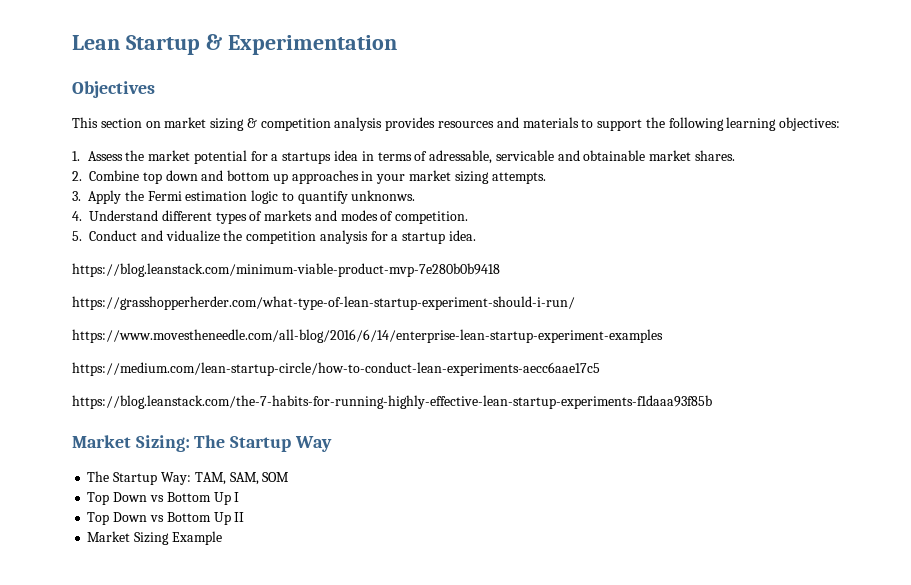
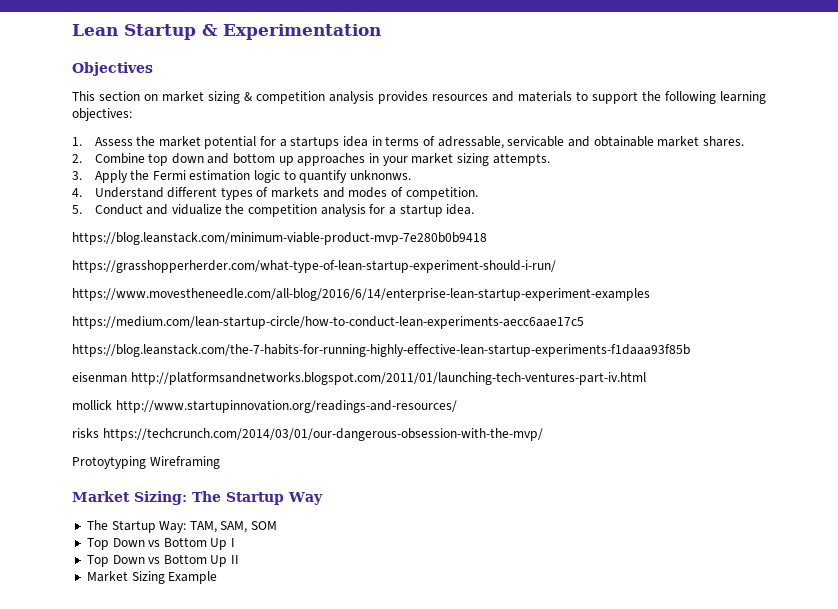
+ eisenman http://platformsandnetworks.blogspot.com/2011/01/launching-tech-ventures-part-iv.html
+ mollick http://www.startupinnovation.org/readings-and-resources/
+ risks https://techcrunch.com/2014/03/01/our-dangerous-obsession-with-the-mvp/
+ Protoytyping Wireframing

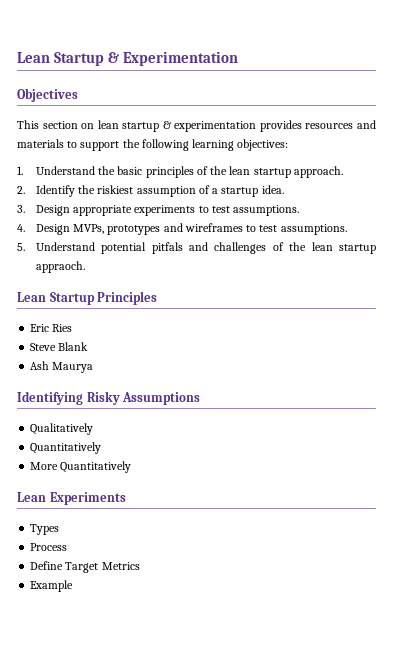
- This section on market sizing & competition analysis provides resources and materials to support the following learning objectives:
+ This section on lean startup & experimentation provides resources and materials to support the following learning objectives:
- 1. Assess the market potential for a startups idea in terms of adressable, servicable and obtainable market shares.
- 2. Combine top down and bottom up approaches in your market sizing attempts.
- 3. Apply the Fermi estimation logic to quantify unknonws.
- 4. Understand different types of markets and modes of competition.
- 5. Conduct and vidualize the competition analysis for a startup idea.
- https://blog.leanstack.com/minimum-viable-product-mvp-7e280b0b9418
- https://grasshopperherder.com/what-type-of-lean-startup-experiment-should-i-run/
- https://www.movestheneedle.com/all-blog/2016/6/14/enterprise-lean-startup-experiment-examples
- https://medium.com/lean-startup-circle/how-to-conduct-lean-experiments-aecc6aae17c5
- https://blog.leanstack.com/the-7-habits-for-running-highly-effective-lean-startup-experiments-f1daaa93f85b
- eisenman http://platformsandnetworks.blogspot.com/2011/01/launching-tech-ventures-part-iv.html
- mollick http://www.startupinnovation.org/readings-and-resources/
- risks https://techcrunch.com/2014/03/01/our-dangerous-obsession-with-the-mvp/
- Protoytyping Wireframing
- Market Sizing: The Startup Way
- The Startup Way: TAM, SAM, SOM
- Top Down vs Bottom Up I
- Top Down vs Bottom Up II
- Market Sizing Example
+ 1. Understand the basic principles of the lean startup approach.
+ 2. Identify the riskiest assumption of a startup idea.
+ 3. Design appropriate experiments to test assumptions.
+ 4. Design MVPs, prototypes and wireframes to test assumptions.
+ 5. Understand potential pitfals and challenges of the lean startup appraoch.
+ Lean Startup Principles
+ Eric Ries
+ Steve Blank
+ Ash Maurya
+ Identifying Risky Assumptions
+ Qualitatively
+ Quantitatively
+ More Quantitatively
+ Lean Experiments
+ Types
+ Process
+ Define Target Metrics
+ Example

